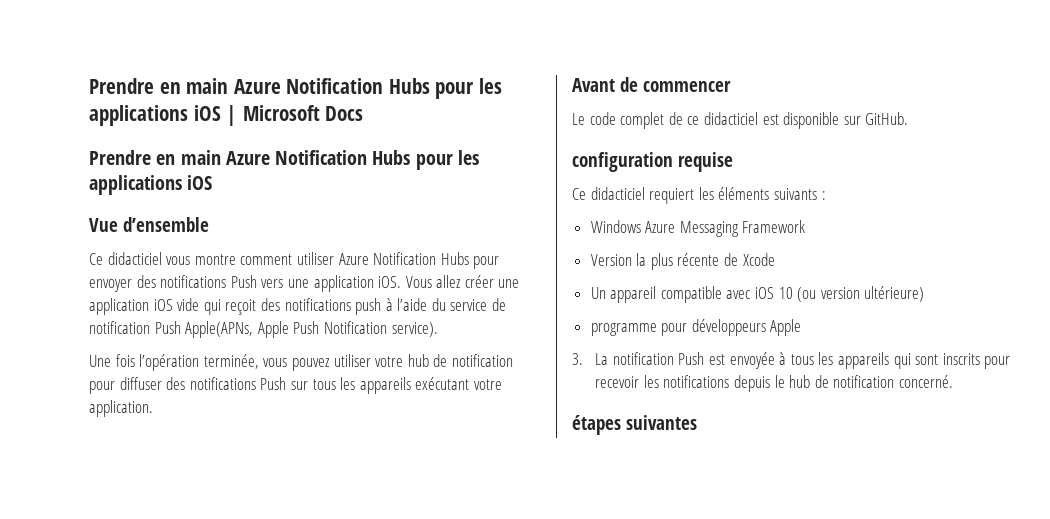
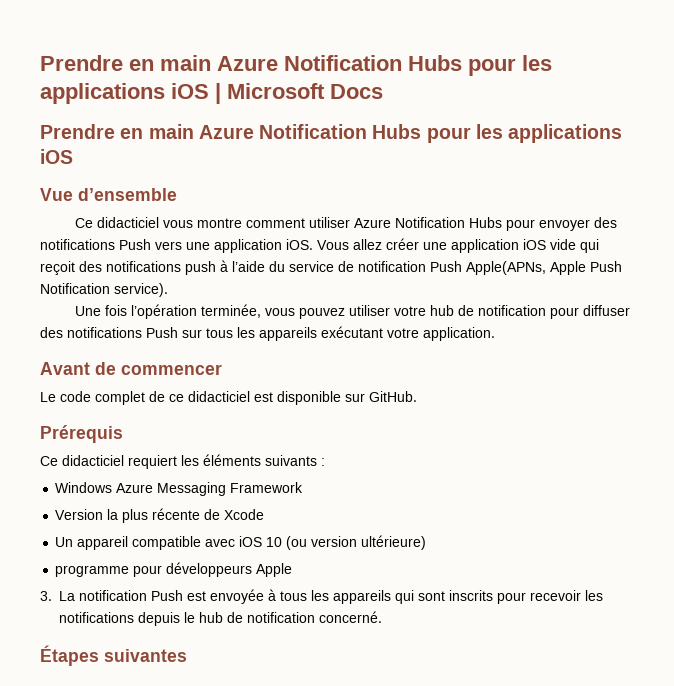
- configuration requise
+ Prérequis
- étapes suivantes
+ Étapes suivantes

